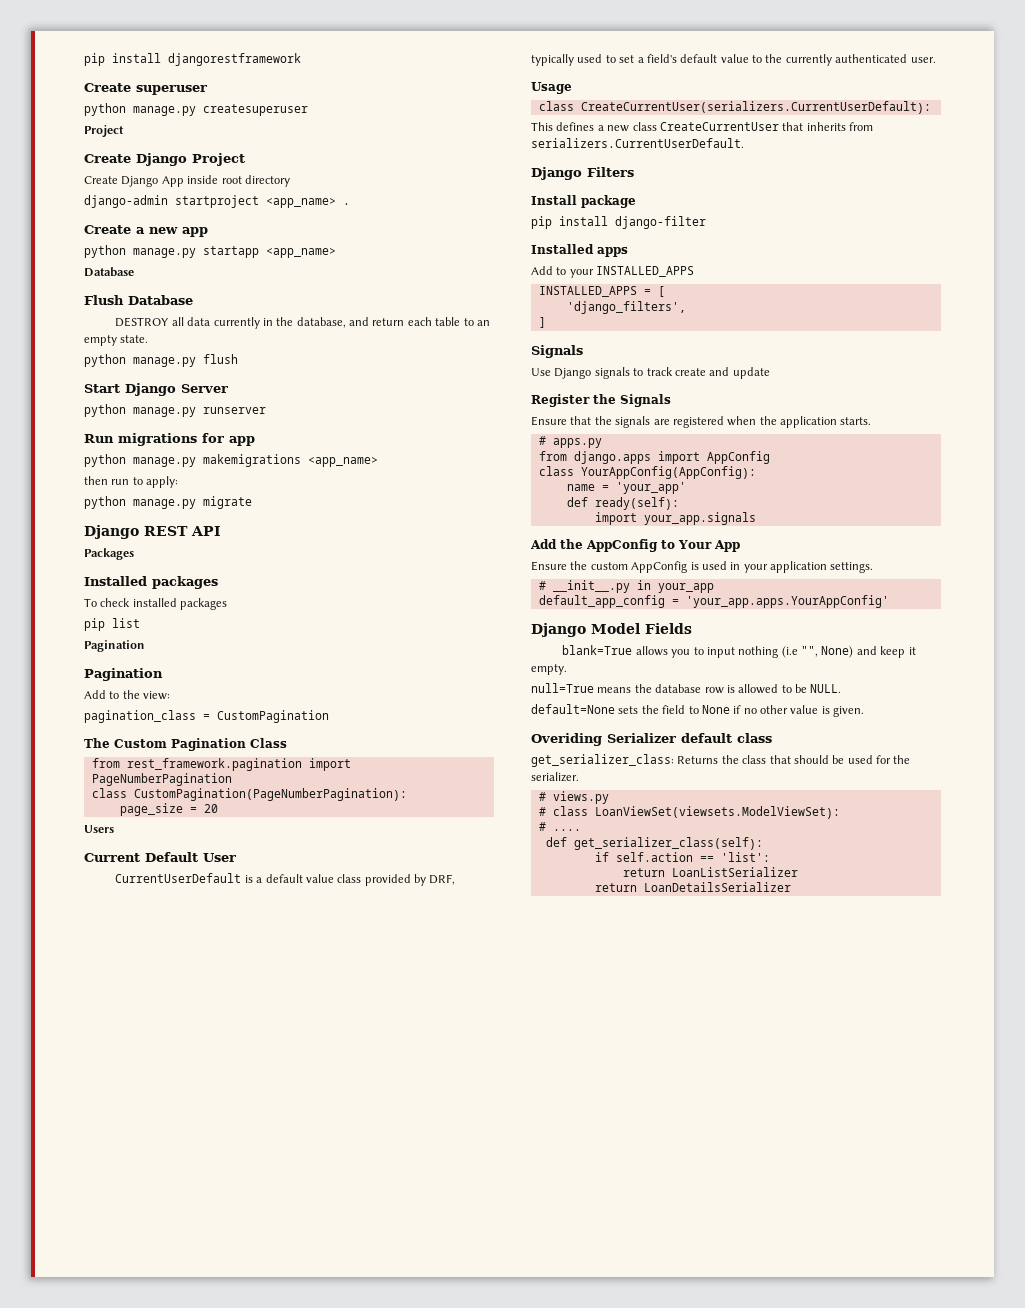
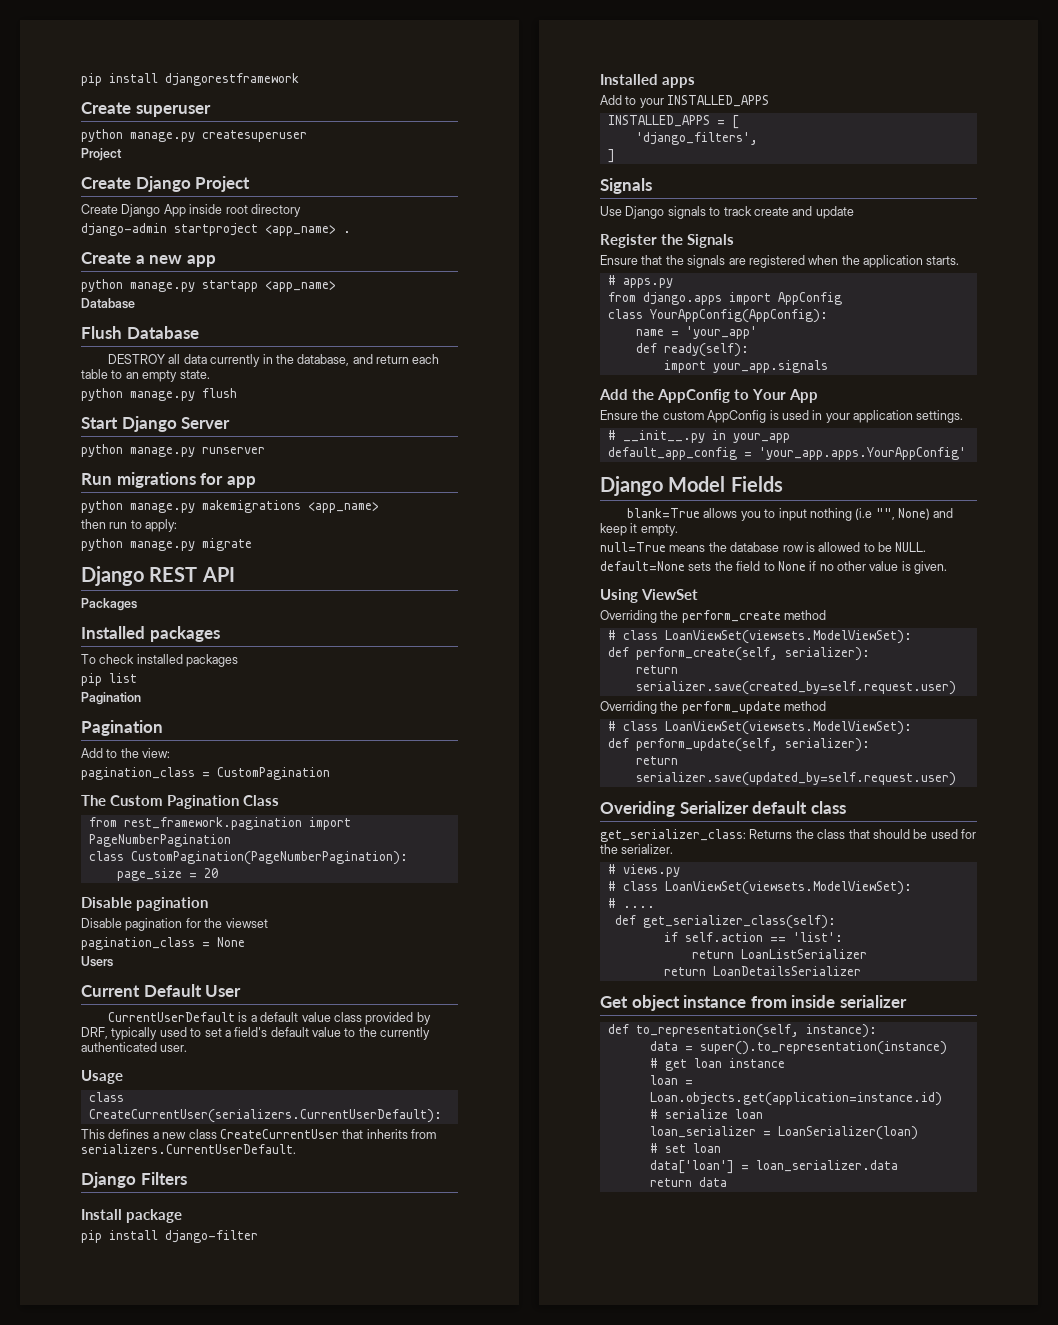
  page_size = 20
+ Disable pagination
+ Disable pagination for the viewset
+ pagination_class = None
+ Using ViewSet
+ Overriding the perform_create method
+ # class LoanViewSet(viewsets.ModelViewSet):
+ def perform_create(self, serializer):
+ return serializer.save(created_by=self.request.user)
+ Overriding the perform_update method
+ # class LoanViewSet(viewsets.ModelViewSet):
+ def perform_update(self, serializer):
+ return serializer.save(updated_by=self.request.user)
+ Get object instance from inside serializer
+ def to_representation(self, instance):
+ data = super().to_representation(instance)
+ # get loan instance
+ loan = Loan.objects.get(application=instance.id)
+ # serialize loan
+ loan_serializer = LoanSerializer(loan)
+ # set loan
+ data['loan'] = loan_serializer.data
+ return data

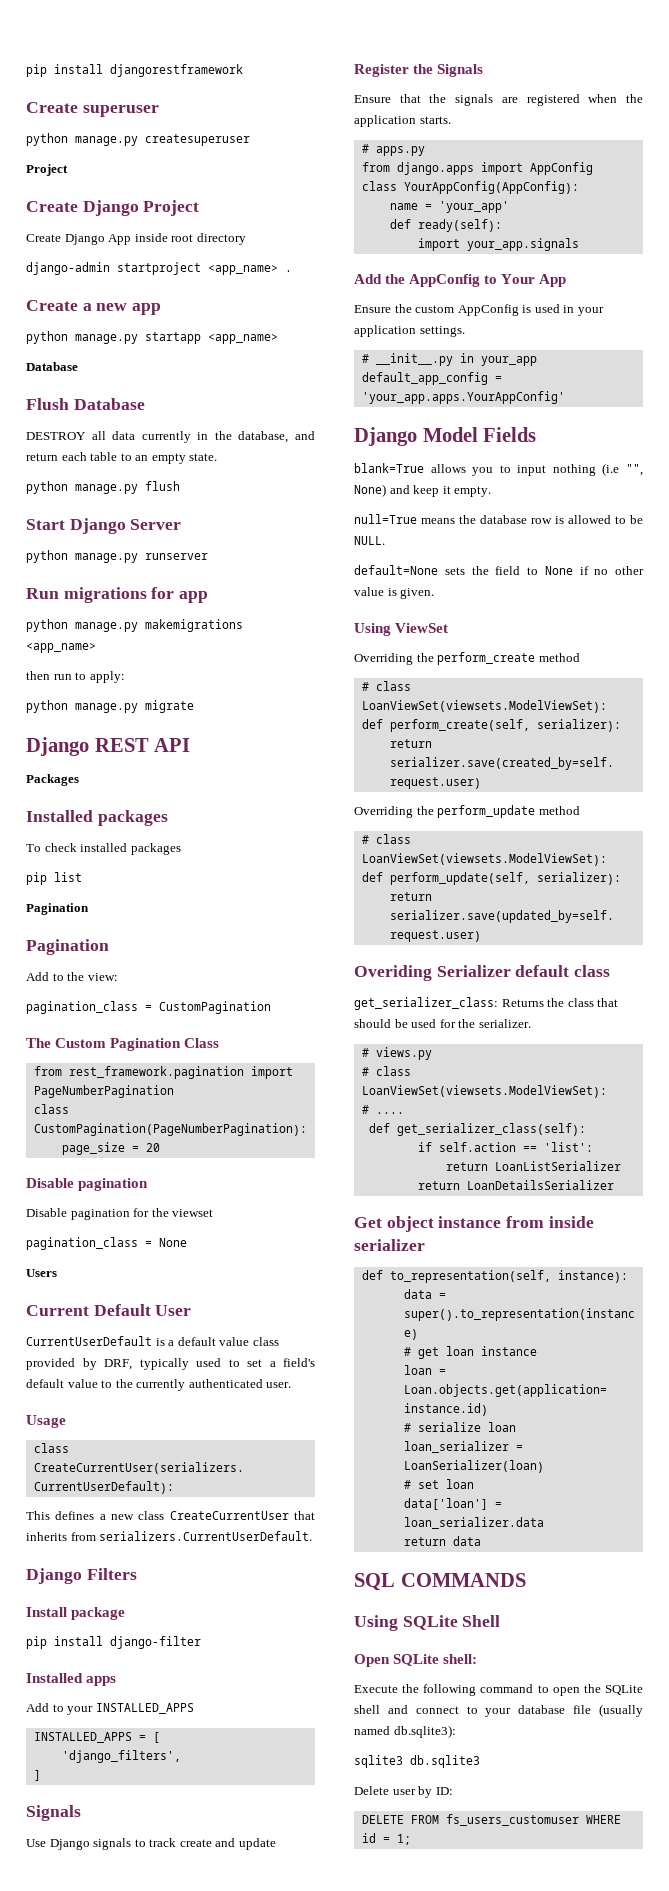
+ SQL COMMANDS
+ Using SQLite Shell
+ Open SQLite shell:
+ Execute the following command to open the SQLite shell and connect to your database file (usually named db.sqlite3):
+ sqlite3 db.sqlite3
+ Delete user by ID:
+ DELETE FROM fs_users_customuser WHERE id = 1;

